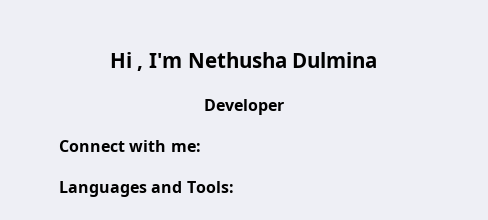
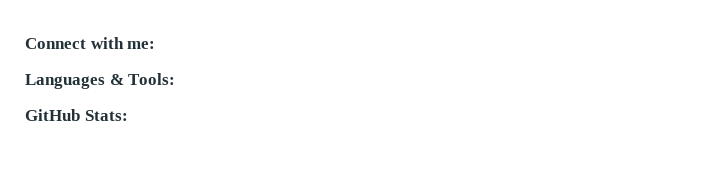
- Hi , I'm Nethusha Dulmina
- Developer
- Languages and Tools:
+ Languages & Tools:
+ GitHub Stats:

